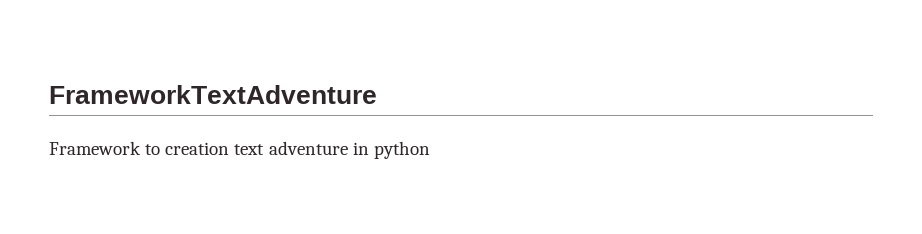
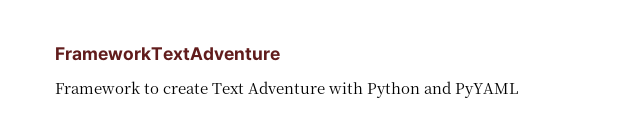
- Framework to creation text adventure in python
+ Framework to create Text Adventure with Python and PyYAML

